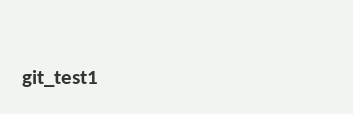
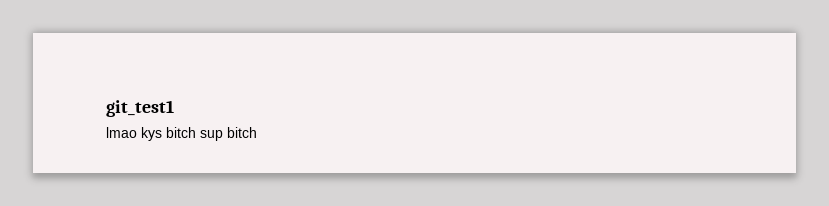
+ lmao kys bitch sup bitch

